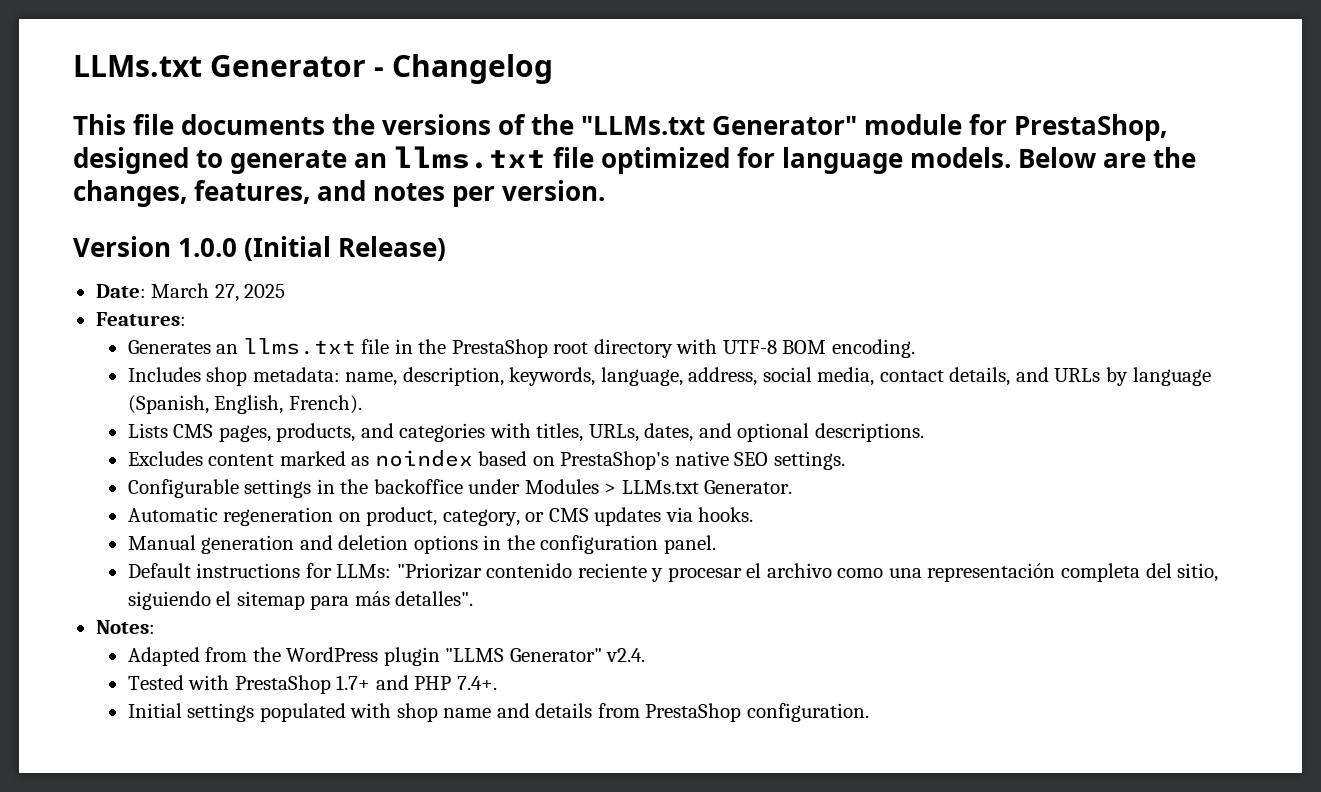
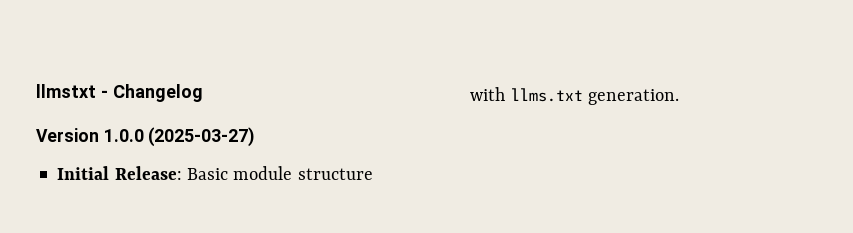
- LLMs.txt Generator - Changelog
+ llmstxt - Changelog
- This file documents the versions of the "LLMs.txt Generator" module for PrestaShop, designed to generate an llms.txt file optimized for language models. Below are the changes, features, and notes per version.
- Version 1.0.0 (Initial Release)
- Date: March 27, 2025
- Features:
- Generates an llms.txt file in the PrestaShop root directory with UTF-8 BOM encoding.
- Includes shop metadata: name, description, keywords, language, address, social media, contact details, and URLs by language (Spanish, English, French).
- Lists CMS pages, products, and categories with titles, URLs, dates, and optional descriptions.
- Excludes content marked as noindex based on PrestaShop's native SEO settings.
- Configurable settings in the backoffice under Modules > LLMs.txt Generator.
- Automatic regeneration on product, category, or CMS updates via hooks.
- Manual generation and deletion options in the configuration panel.
- Default instructions for LLMs: "Priorizar contenido reciente y procesar el archivo como una representación completa del sitio, siguiendo el sitemap para más detalles".
- Notes:
- Adapted from the WordPress plugin "LLMS Generator" v2.4.
- Tested with PrestaShop 1.7+ and PHP 7.4+.
- Initial settings populated with shop name and details from PrestaShop configuration.
+ Version 1.0.0 (2025-03-27)
+ Initial Release: Basic module structure with llms.txt generation.

